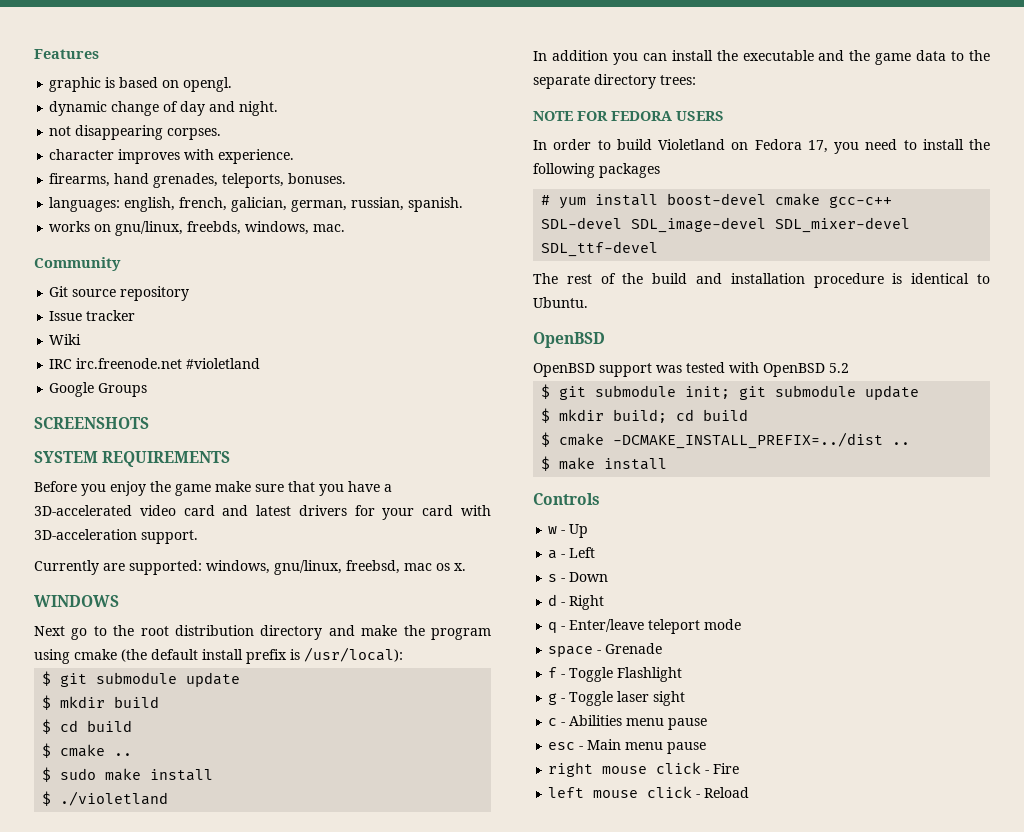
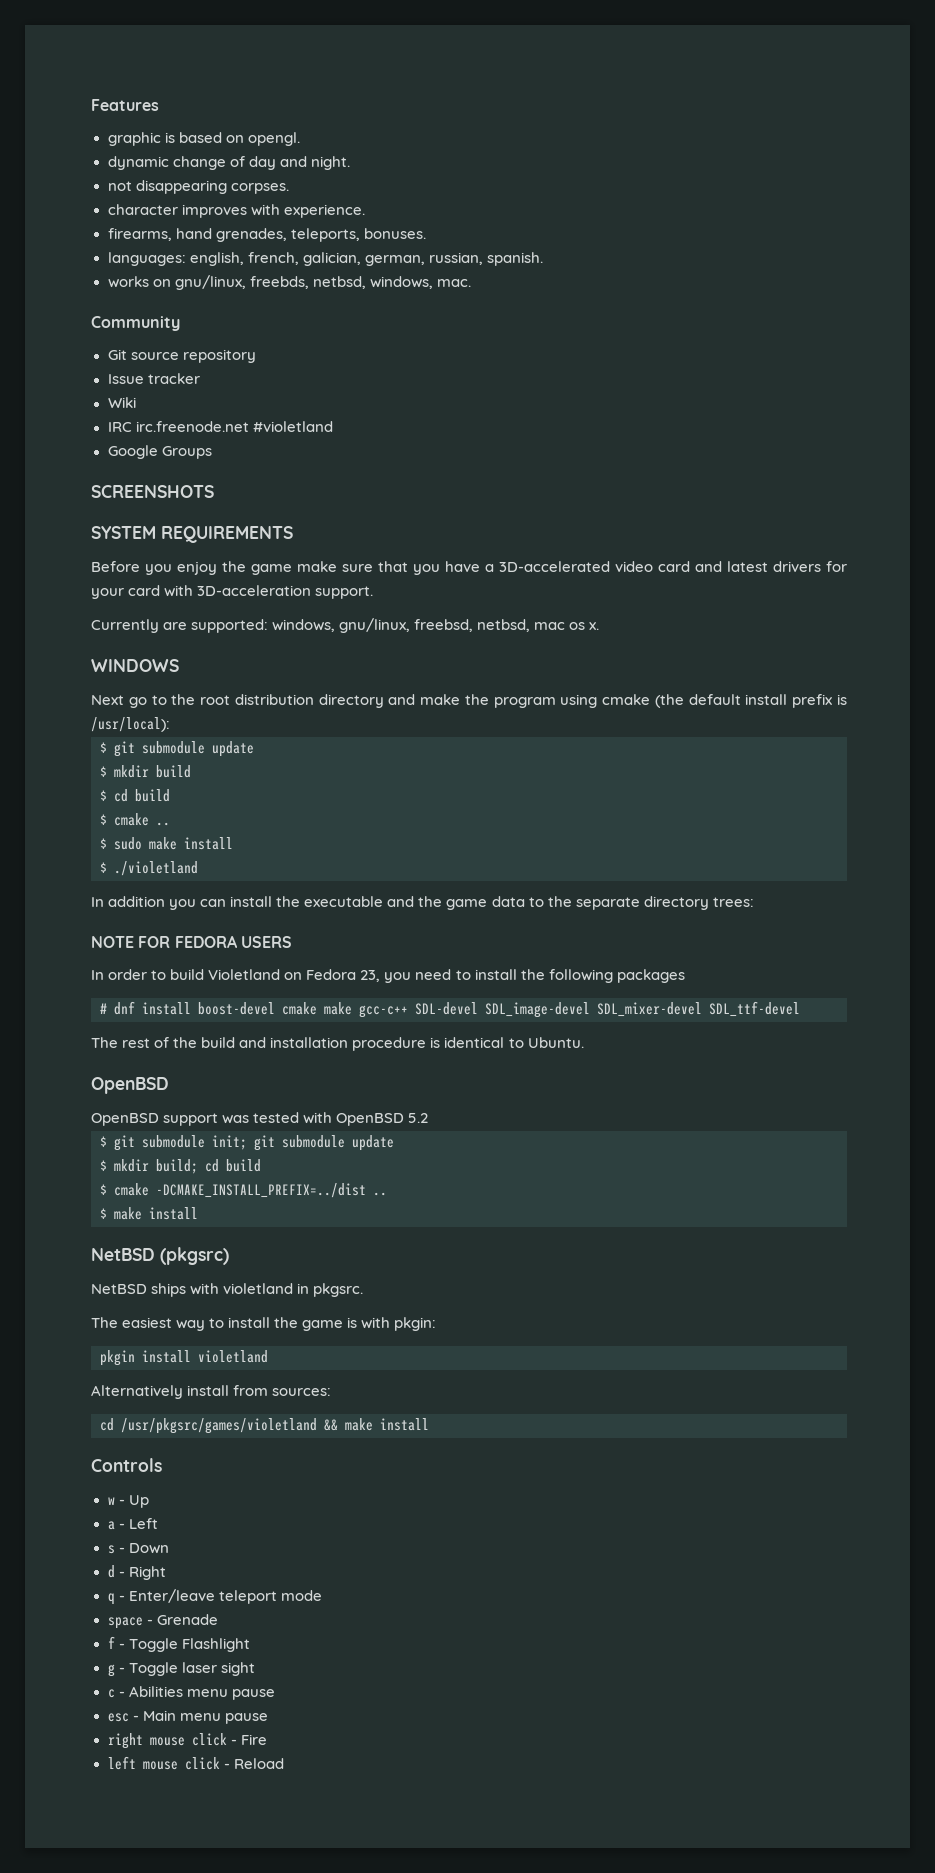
- works on gnu/linux, freebds, windows, mac.
+ works on gnu/linux, freebds, netbsd, windows, mac.
- Currently are supported: windows, gnu/linux, freebsd, mac os x.
+ Currently are supported: windows, gnu/linux, freebsd, netbsd, mac os x.
- In order to build Violetland on Fedora 17, you need to install the following packages
+ In order to build Violetland on Fedora 23, you need to install the following packages
- # yum install boost-devel cmake gcc-c++ SDL-devel SDL_image-devel SDL_mixer-devel SDL_ttf-devel
+ # dnf install boost-devel cmake make gcc-c++ SDL-devel SDL_image-devel SDL_mixer-devel SDL_ttf-devel
+ NetBSD (pkgsrc)
+ NetBSD ships with violetland in pkgsrc.
+ The easiest way to install the game is with pkgin:
+ pkgin install violetland
+ Alternatively install from sources:
+ cd /usr/pkgsrc/games/violetland && make install

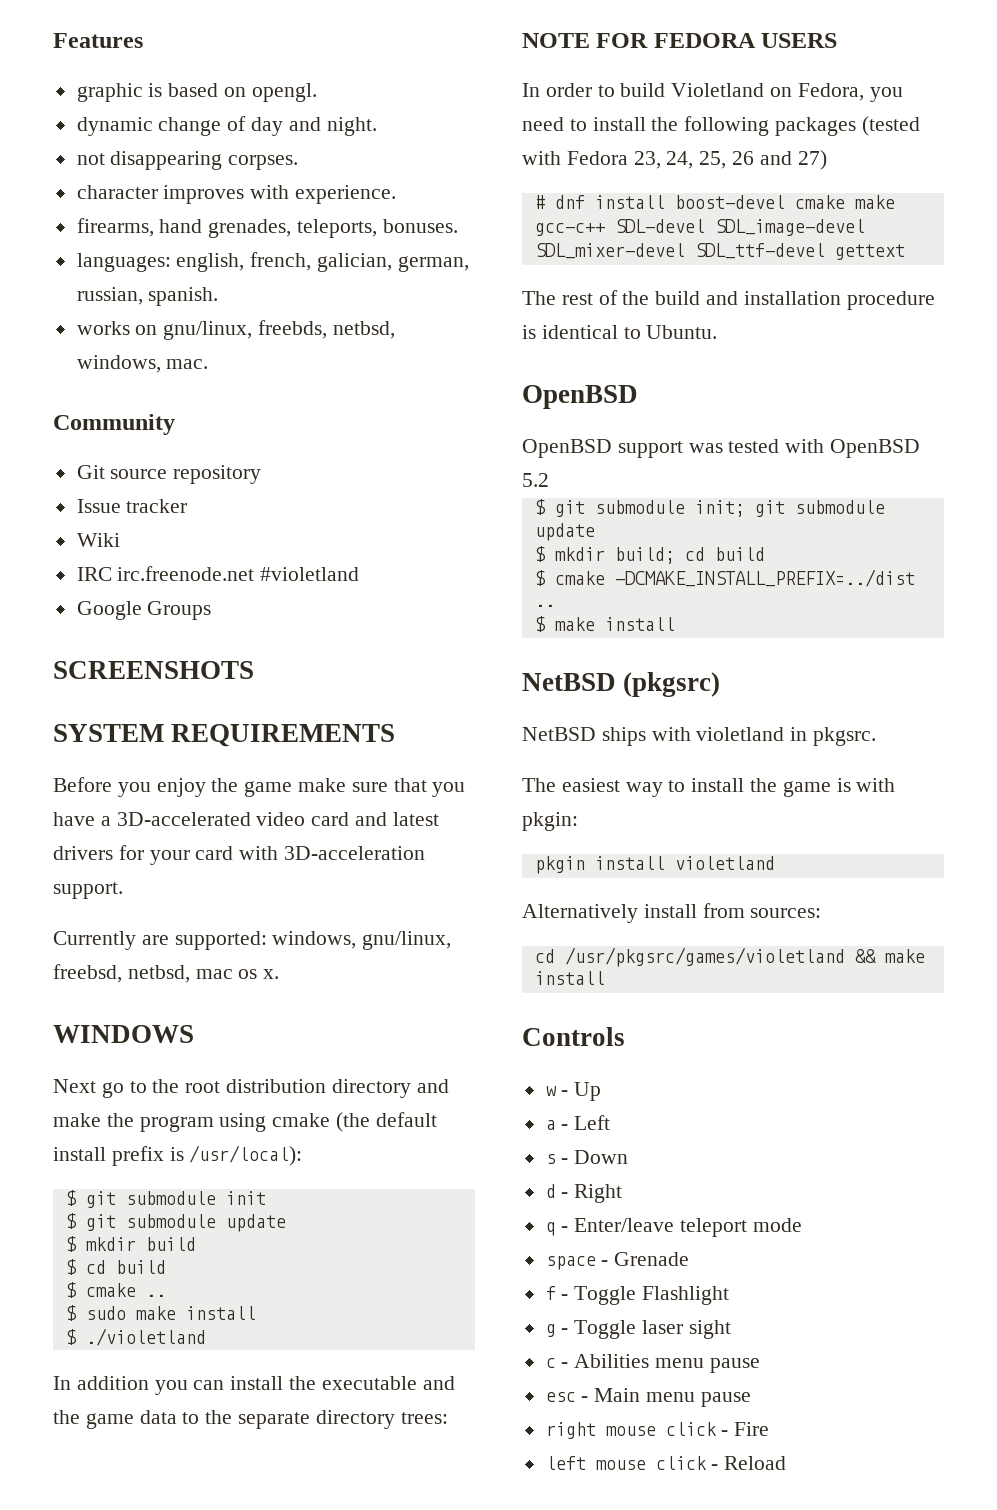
+ $ git submodule init
- In order to build Violetland on Fedora 23, you need to install the following packages
+ In order to build Violetland on Fedora, you need to install the following packages (tested with Fedora 23, 24, 25, 26 and 27)
- # dnf install boost-devel cmake make gcc-c++ SDL-devel SDL_image-devel SDL_mixer-devel SDL_ttf-devel
+ # dnf install boost-devel cmake make gcc-c++ SDL-devel SDL_image-devel SDL_mixer-devel SDL_ttf-devel gettext

